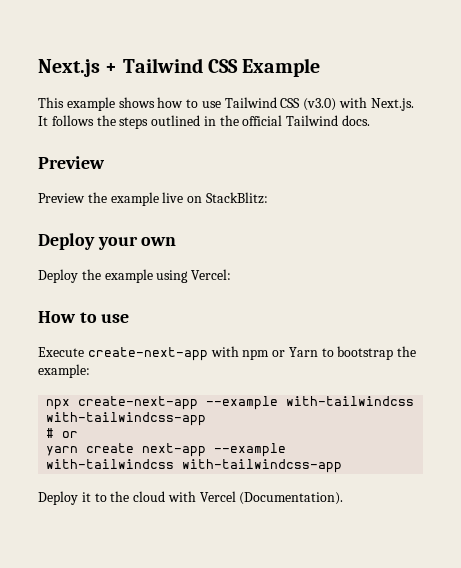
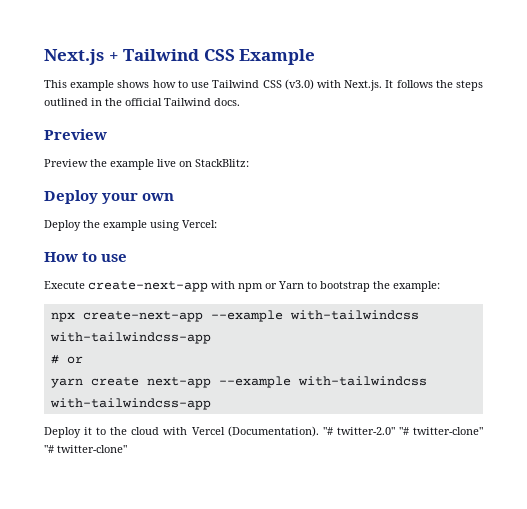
+ "# twitter-2.0" "# twitter-clone" "# twitter-clone"

